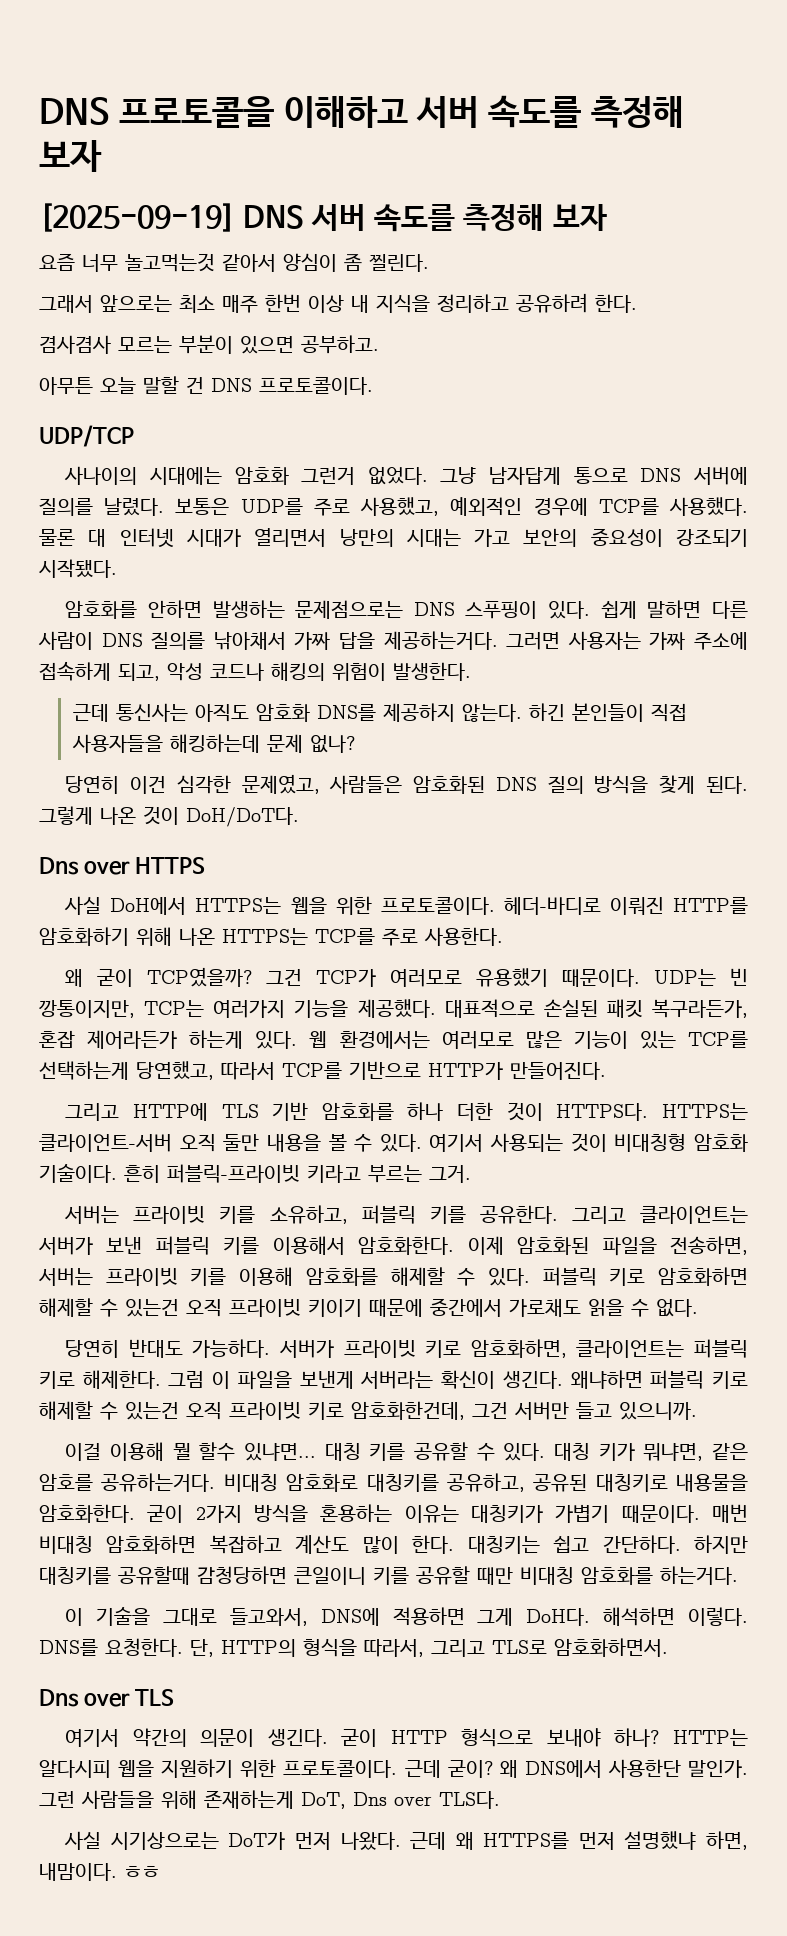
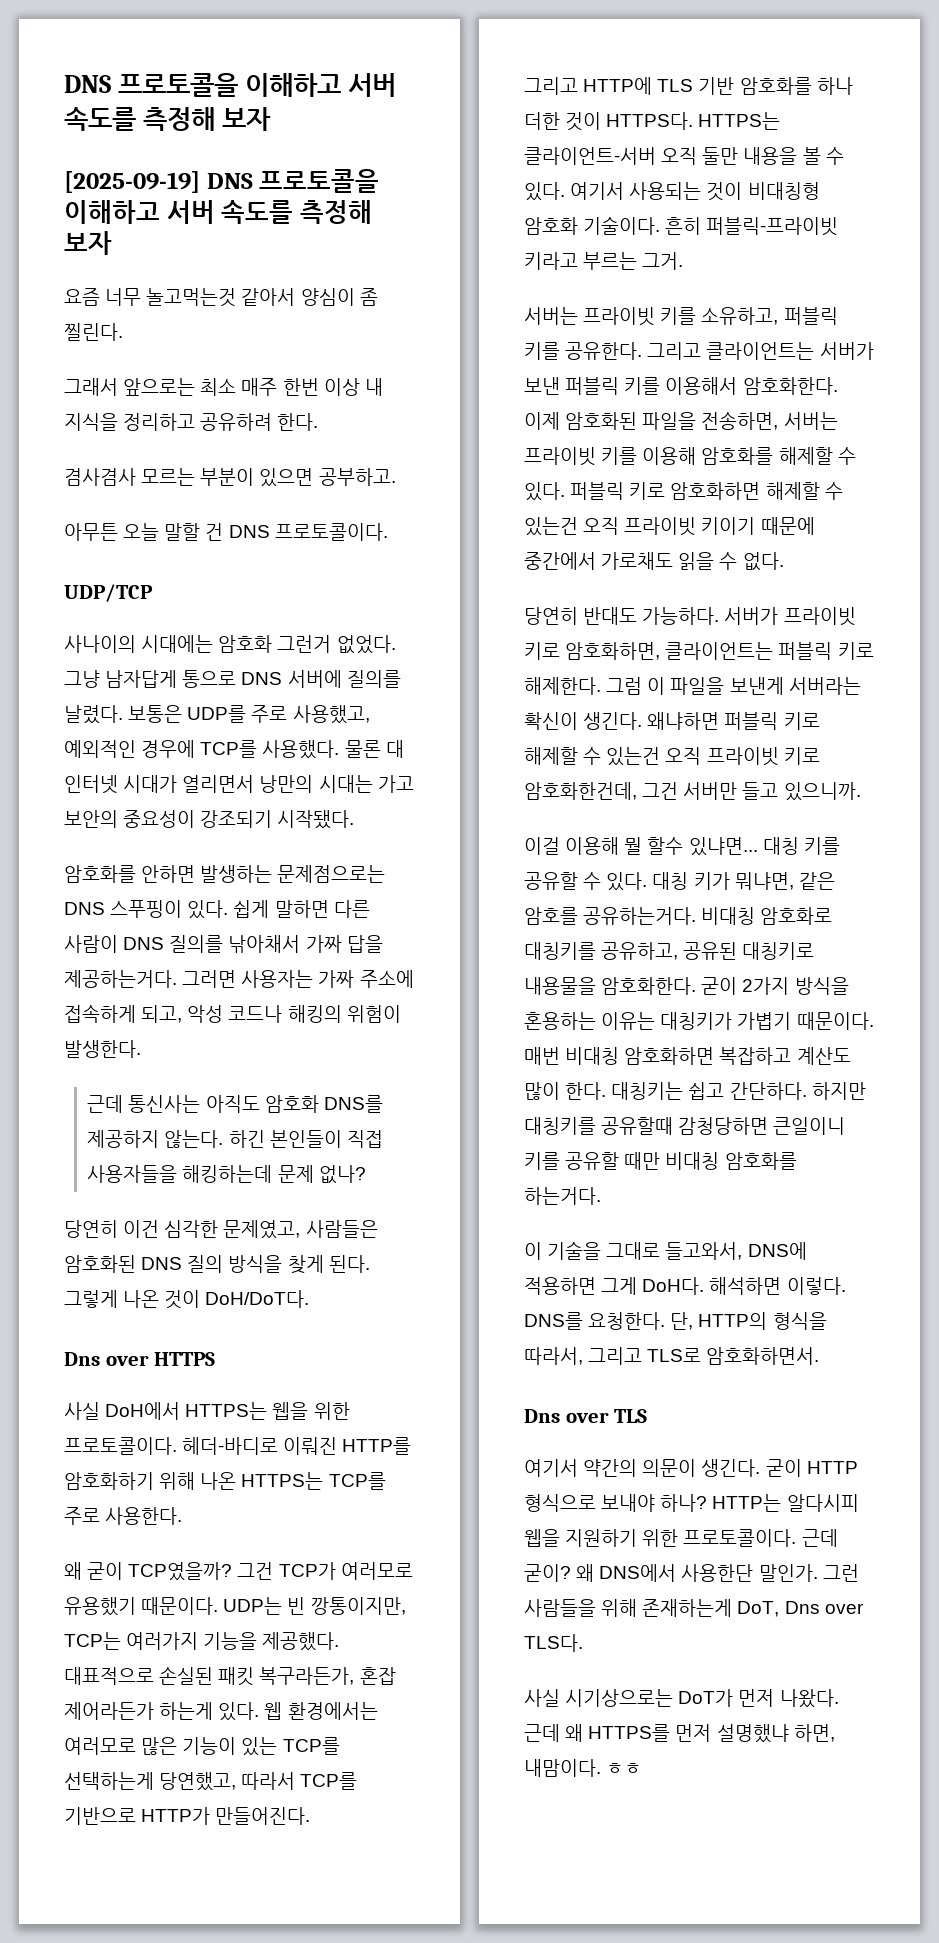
- [2025-09-19] DNS 서버 속도를 측정해 보자
+ [2025-09-19] DNS 프로토콜을 이해하고 서버 속도를 측정해 보자

